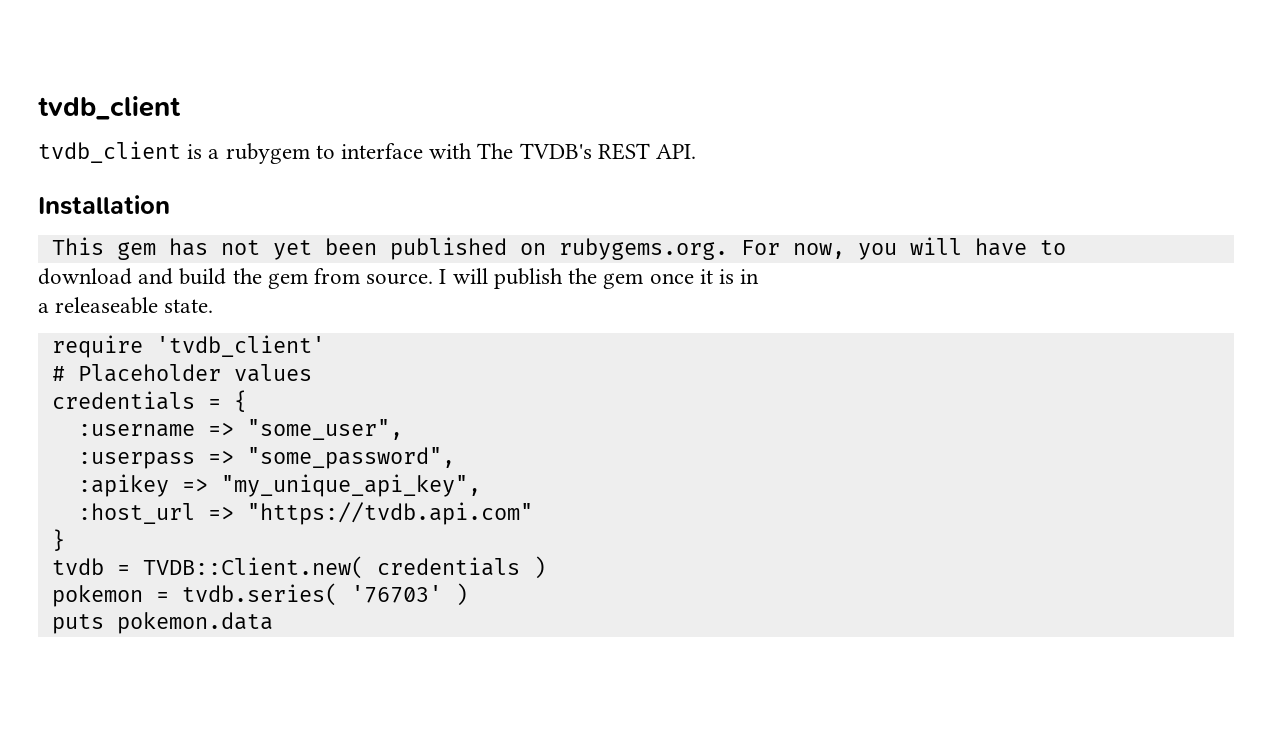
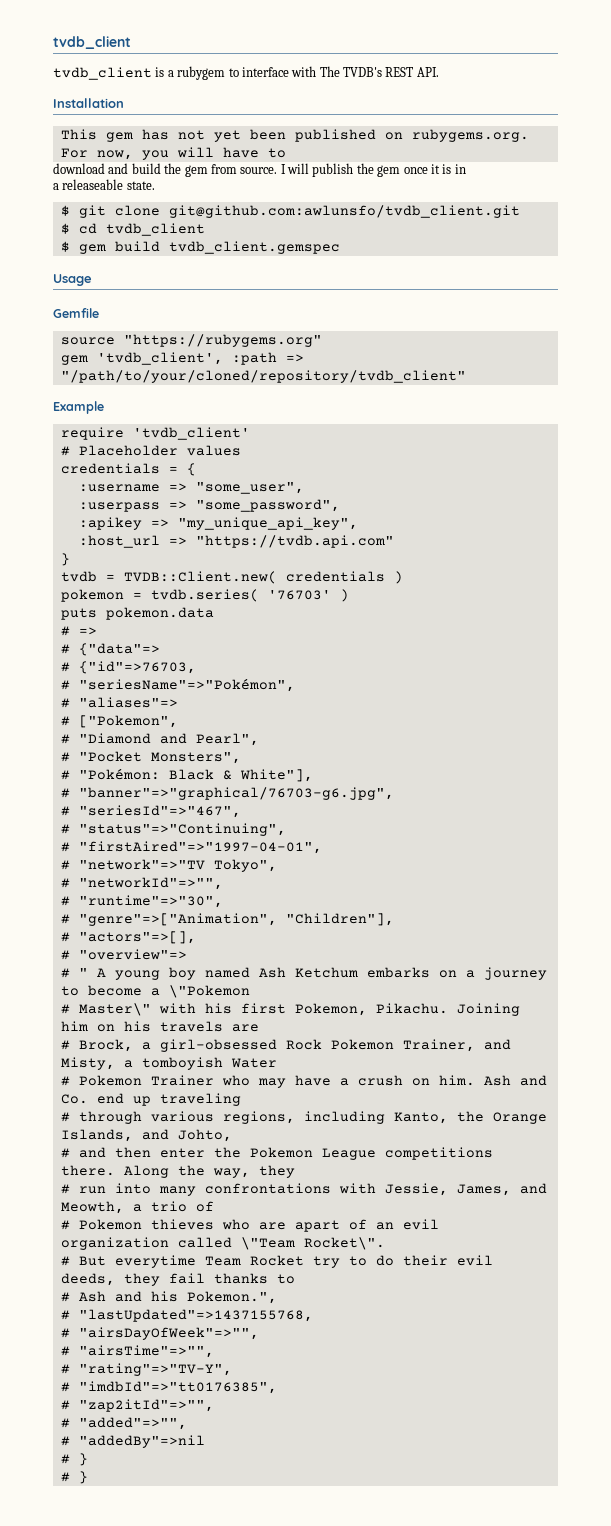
+ $ git clone git@github.com:awlunsfo/tvdb_client.git
+ $ cd tvdb_client
+ $ gem build tvdb_client.gemspec
+ Usage
+ Gemfile
+ source "https://rubygems.org"
+ gem 'tvdb_client', :path => "/path/to/your/cloned/repository/tvdb_client"
+ Example
+ # =>
+ # {"data"=>
+ # {"id"=>76703,
+ # "seriesName"=>"Pokémon",
+ # "aliases"=>
+ # ["Pokemon",
+ # "Diamond and Pearl",
+ # "Pocket Monsters",
+ # "Pokémon: Black & White"],
+ # "banner"=>"graphical/76703-g6.jpg",
+ # "seriesId"=>"467",
+ # "status"=>"Continuing",
+ # "firstAired"=>"1997-04-01",
+ # "network"=>"TV Tokyo",
+ # "networkId"=>"",
+ # "runtime"=>"30",
+ # "genre"=>["Animation", "Children"],
+ # "actors"=>[],
+ # "overview"=>
+ # " A young boy named Ash Ketchum embarks on a journey to become a \"Pokemon
+ # Master\" with his first Pokemon, Pikachu. Joining him on his travels are
+ # Brock, a girl-obsessed Rock Pokemon Trainer, and Misty, a tomboyish Water
+ # Pokemon Trainer who may have a crush on him. Ash and Co. end up traveling
+ # through various regions, including Kanto, the Orange Islands, and Johto,
+ # and then enter the Pokemon League competitions there. Along the way, they
+ # run into many confrontations with Jessie, James, and Meowth, a trio of
+ # Pokemon thieves who are apart of an evil organization called \"Team Rocket\".
+ # But everytime Team Rocket try to do their evil deeds, they fail thanks to
+ # Ash and his Pokemon.",
+ # "lastUpdated"=>1437155768,
+ # "airsDayOfWeek"=>"",
+ # "airsTime"=>"",
+ # "rating"=>"TV-Y",
+ # "imdbId"=>"tt0176385",
+ # "zap2itId"=>"",
+ # "added"=>"",
+ # "addedBy"=>nil
+ # }
+ # }

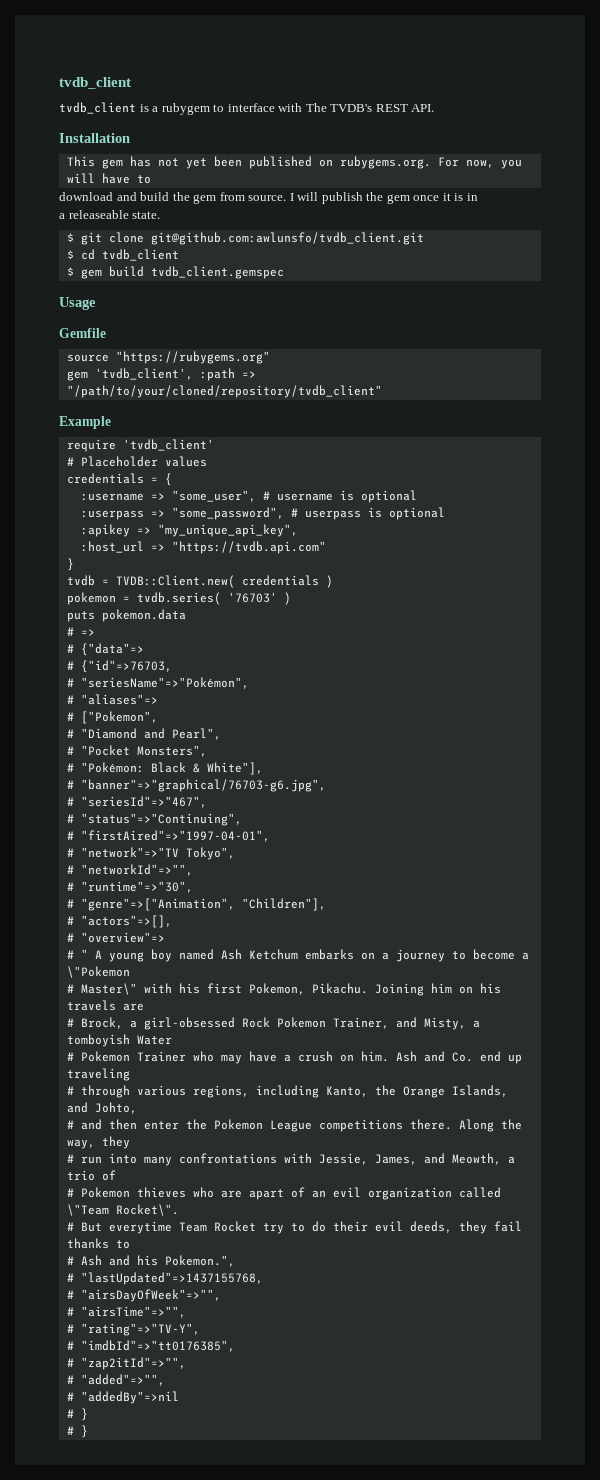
- :username => "some_user",
+ :username => "some_user", # username is optional
- :userpass => "some_password",
+ :userpass => "some_password", # userpass is optional

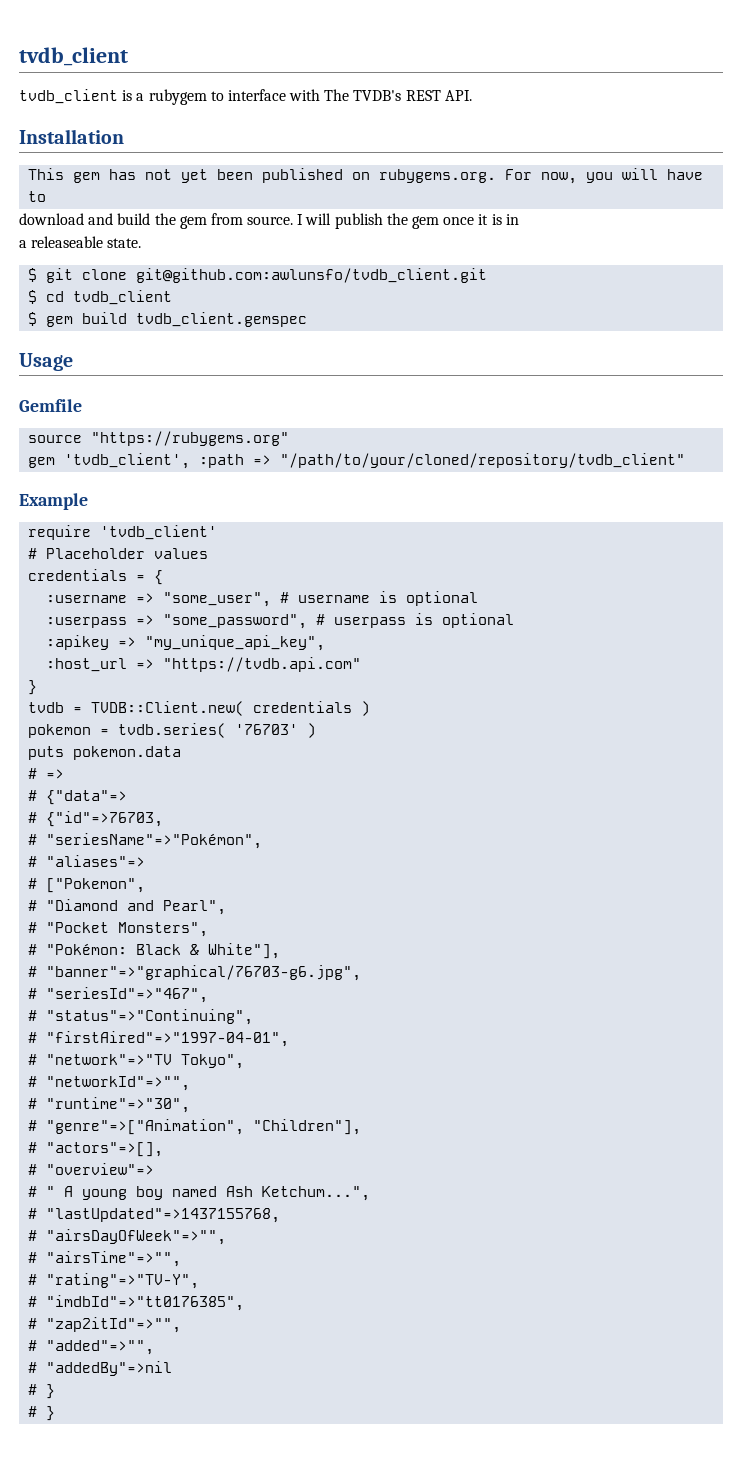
- # " A young boy named Ash Ketchum embarks on a journey to become a \"Pokemon
- # Master\" with his first Pokemon, Pikachu. Joining him on his travels are
- # Brock, a girl-obsessed Rock Pokemon Trainer, and Misty, a tomboyish Water
- # Pokemon Trainer who may have a crush on him. Ash and Co. end up traveling
- # through various regions, including Kanto, the Orange Islands, and Johto,
- # and then enter the Pokemon League competitions there. Along the way, they
- # run into many confrontations with Jessie, James, and Meowth, a trio of
- # Pokemon thieves who are apart of an evil organization called \"Team Rocket\".
- # But everytime Team Rocket try to do their evil deeds, they fail thanks to
- # Ash and his Pokemon.",
+ # " A young boy named Ash Ketchum...",

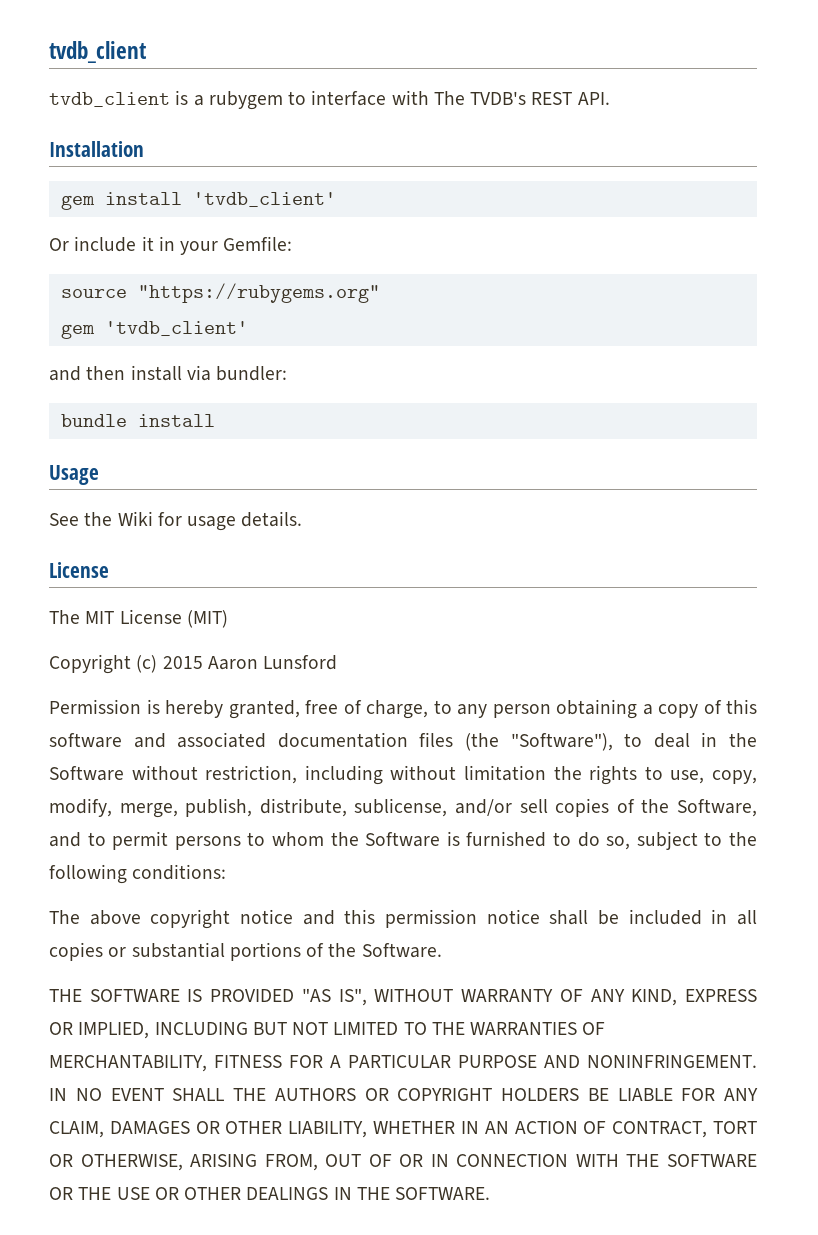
- This gem has not yet been published on rubygems.org. For now, you will have to
- download and build the gem from source. I will publish the gem once it is in
- a releaseable state.
- $ git clone git@github.com:awlunsfo/tvdb_client.git
- $ cd tvdb_client
- $ gem build tvdb_client.gemspec
+ gem install 'tvdb_client'
+ Or include it in your Gemfile:
+ source "https://rubygems.org"
+ gem 'tvdb_client'
+ and then install via bundler:
+ bundle install
  Usage
- Gemfile
- source "https://rubygems.org"
- gem 'tvdb_client', :path => "/path/to/your/cloned/repository/tvdb_client"
- Example
- require 'tvdb_client'
- # Placeholder values
- credentials = {
- :username => "some_user", # username is optional
- :userpass => "some_password", # userpass is optional
- :apikey => "my_unique_api_key",
- :host_url => "https://tvdb.api.com"
- }
- tvdb = TVDB::Client.new( credentials )
- pokemon = tvdb.series( '76703' )
- puts pokemon.data
- # =>
- # {"data"=>
- # {"id"=>76703,
- # "seriesName"=>"Pokémon",
- # "aliases"=>
- # ["Pokemon",
- # "Diamond and Pearl",
- # "Pocket Monsters",
- # "Pokémon: Black & White"],
- # "banner"=>"graphical/76703-g6.jpg",
- # "seriesId"=>"467",
- # "status"=>"Continuing",
- # "firstAired"=>"1997-04-01",
- # "network"=>"TV Tokyo",
- # "networkId"=>"",
- # "runtime"=>"30",
- # "genre"=>["Animation", "Children"],
- # "actors"=>[],
- # "overview"=>
- # " A young boy named Ash Ketchum...",
- # "lastUpdated"=>1437155768,
- # "airsDayOfWeek"=>"",
- # "airsTime"=>"",
- # "rating"=>"TV-Y",
- # "imdbId"=>"tt0176385",
- # "zap2itId"=>"",
- # "added"=>"",
- # "addedBy"=>nil
- # }
- # }
+ See the Wiki for usage details.
+ License
+ The MIT License (MIT)
+ Copyright (c) 2015 Aaron Lunsford
+ Permission is hereby granted, free of charge, to any person obtaining a copy of this software and associated documentation files (the "Software"), to deal in the Software without restriction, including without limitation the rights to use, copy, modify, merge, publish, distribute, sublicense, and/or sell copies of the Software, and to permit persons to whom the Software is furnished to do so, subject to the following conditions:
+ The above copyright notice and this permission notice shall be included in all copies or substantial portions of the Software.
+ THE SOFTWARE IS PROVIDED "AS IS", WITHOUT WARRANTY OF ANY KIND, EXPRESS OR IMPLIED, INCLUDING BUT NOT LIMITED TO THE WARRANTIES OF MERCHANTABILITY, FITNESS FOR A PARTICULAR PURPOSE AND NONINFRINGEMENT. IN NO EVENT SHALL THE AUTHORS OR COPYRIGHT HOLDERS BE LIABLE FOR ANY CLAIM, DAMAGES OR OTHER LIABILITY, WHETHER IN AN ACTION OF CONTRACT, TORT OR OTHERWISE, ARISING FROM, OUT OF OR IN CONNECTION WITH THE SOFTWARE OR THE USE OR OTHER DEALINGS IN THE SOFTWARE.

